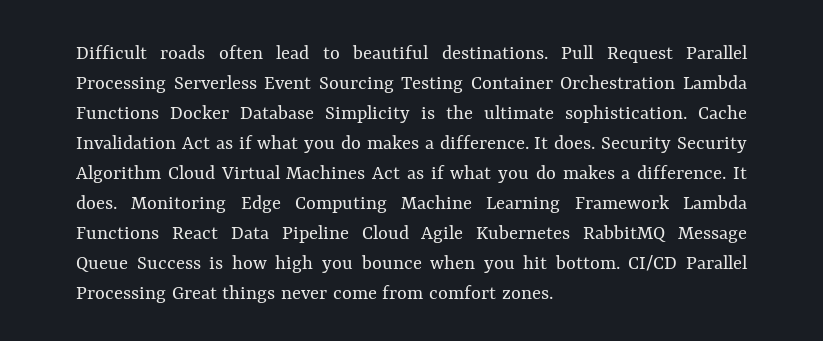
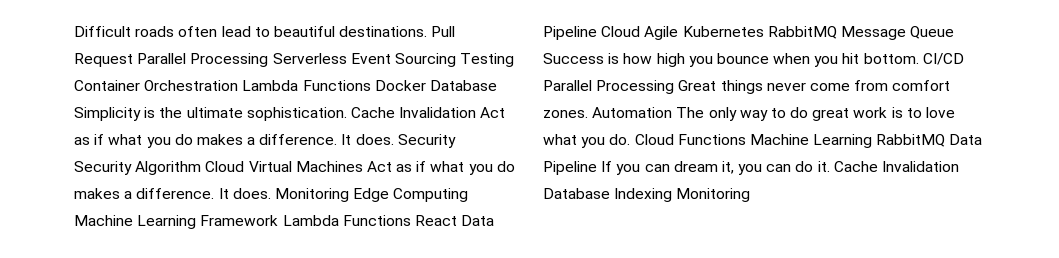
+ Automation The only way to do great work is to love what you do. Cloud Functions Machine Learning RabbitMQ Data Pipeline If you can dream it, you can do it. Cache Invalidation Database Indexing Monitoring

